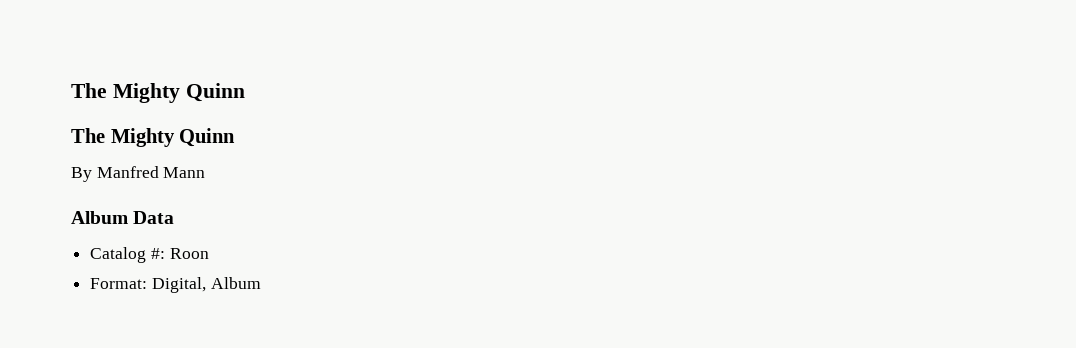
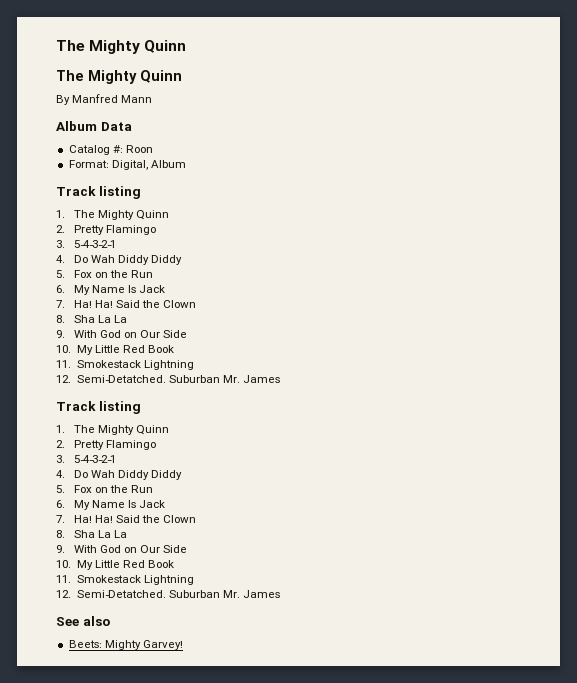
  Format: Digital, Album
+ Track listing
+ 1. The Mighty Quinn
+ 2. Pretty Flamingo
+ 3. 5‐4‐3‐2‐1
+ 4. Do Wah Diddy Diddy
+ 5. Fox on the Run
+ 6. My Name Is Jack
+ 7. Ha! Ha! Said the Clown
+ 8. Sha La La
+ 9. With God on Our Side
+ 10. My Little Red Book
+ 11. Smokestack Lightning
+ 12. Semi‐Detatched. Suburban Mr. James
+ Track listing
+ 1. The Mighty Quinn
+ 2. Pretty Flamingo
+ 3. 5‐4‐3‐2‐1
+ 4. Do Wah Diddy Diddy
+ 5. Fox on the Run
+ 6. My Name Is Jack
+ 7. Ha! Ha! Said the Clown
+ 8. Sha La La
+ 9. With God on Our Side
+ 10. My Little Red Book
+ 11. Smokestack Lightning
+ 12. Semi‐Detatched. Suburban Mr. James
+ See also
+ Beets: Mighty Garvey!

